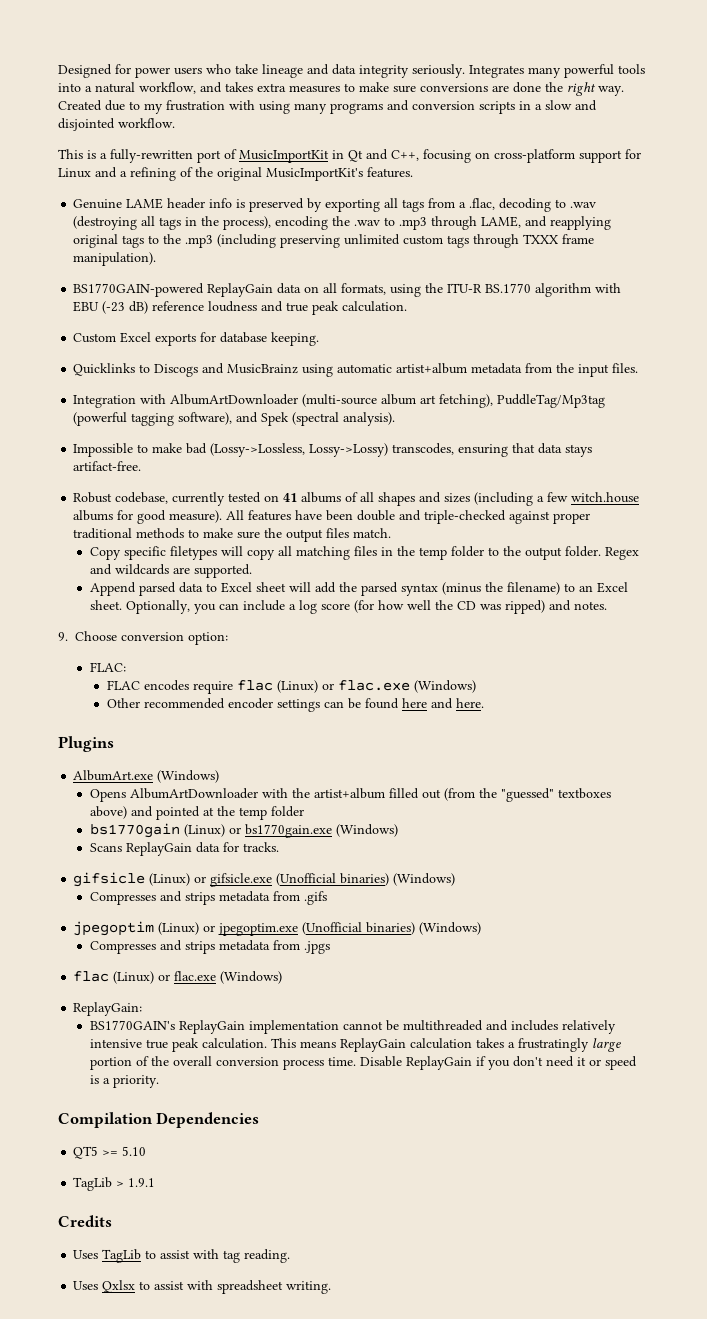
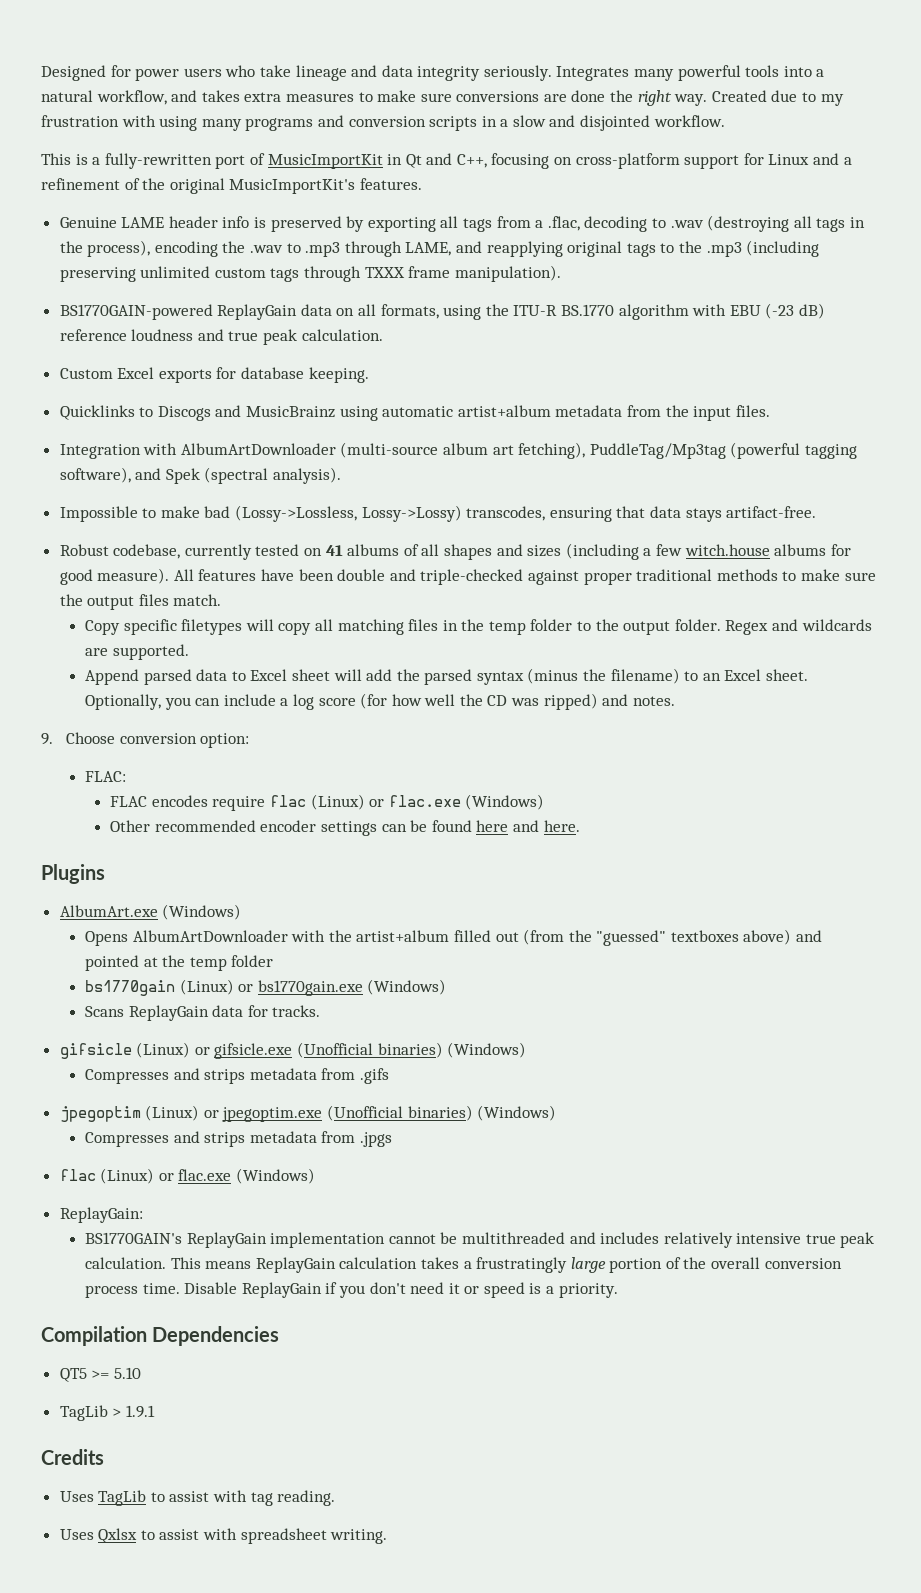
- This is a fully-rewritten port of MusicImportKit in Qt and C++, focusing on cross-platform support for Linux and a refining of the original MusicImportKit's features.
+ This is a fully-rewritten port of MusicImportKit in Qt and C++, focusing on cross-platform support for Linux and a refinement of the original MusicImportKit's features.

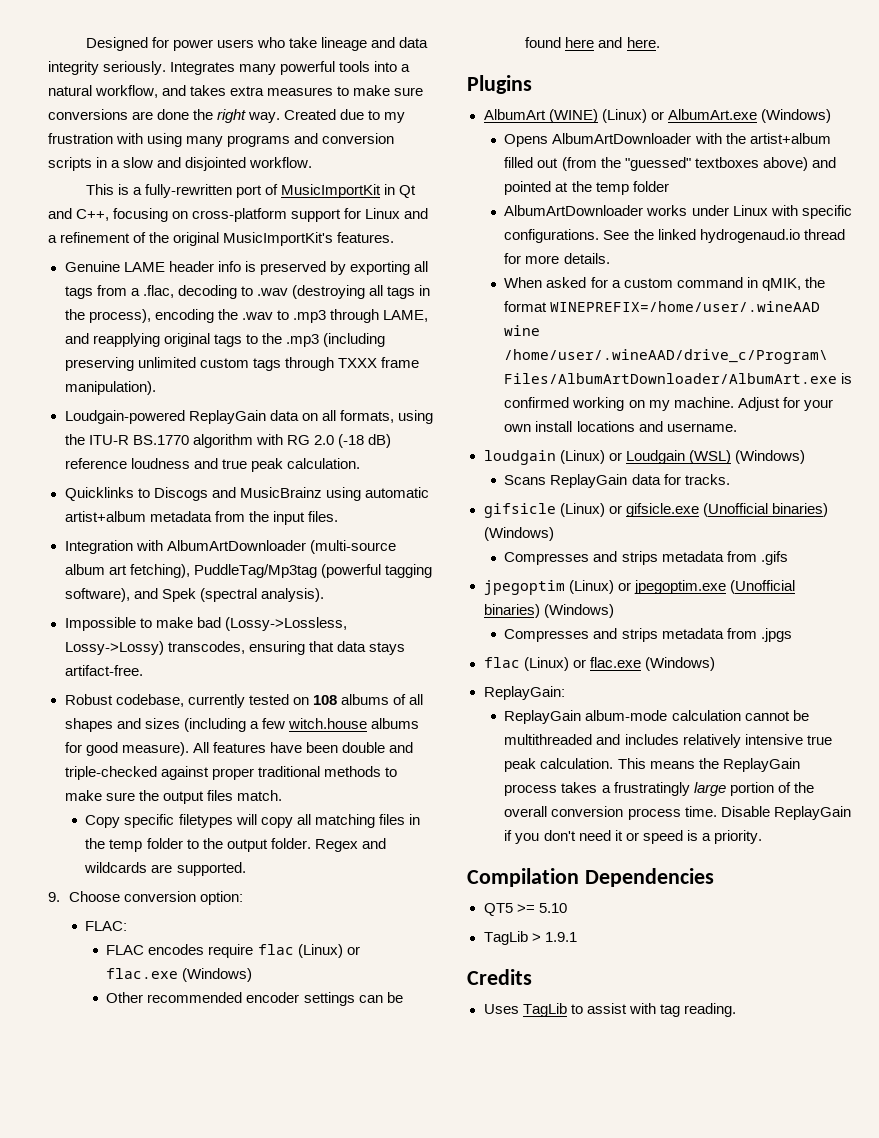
- BS1770GAIN-powered ReplayGain data on all formats, using the ITU-R BS.1770 algorithm with EBU (-23 dB) reference loudness and true peak calculation.
+ Loudgain-powered ReplayGain data on all formats, using the ITU-R BS.1770 algorithm with RG 2.0 (-18 dB) reference loudness and true peak calculation.
- Custom Excel exports for database keeping.
- Robust codebase, currently tested on 41 albums of all shapes and sizes (including a few witch.house albums for good measure).
+ Robust codebase, currently tested on 108 albums of all shapes and sizes (including a few witch.house albums for good measure).
- Append parsed data to Excel sheet will add the parsed syntax (minus the filename) to an Excel sheet. Optionally, you can include a log score (for how well the CD was ripped) and notes.
- AlbumArt.exe (Windows)
+ AlbumArt (WINE) (Linux) or AlbumArt.exe (Windows)
- bs1770gain (Linux) or bs1770gain.exe (Windows)
+ AlbumArtDownloader works under Linux with specific configurations. See the linked hydrogenaud.io thread for more details.
+ When asked for a custom command in qMIK, the format WINEPREFIX=/home/user/.wineAAD wine /home/user/.wineAAD/drive_c/Program\ Files/AlbumArtDownloader/AlbumArt.exe is confirmed working on my machine. Adjust for your own install locations and username.
+ loudgain (Linux) or Loudgain (WSL) (Windows)
- BS1770GAIN's ReplayGain implementation cannot be multithreaded and includes relatively intensive true peak calculation.
+ ReplayGain album-mode calculation cannot be multithreaded and includes relatively intensive true peak calculation.
- This means ReplayGain calculation takes a frustratingly large portion of the overall conversion process time.
+ This means the ReplayGain process takes a frustratingly large portion of the overall conversion process time.
- Uses Qxlsx to assist with spreadsheet writing.

